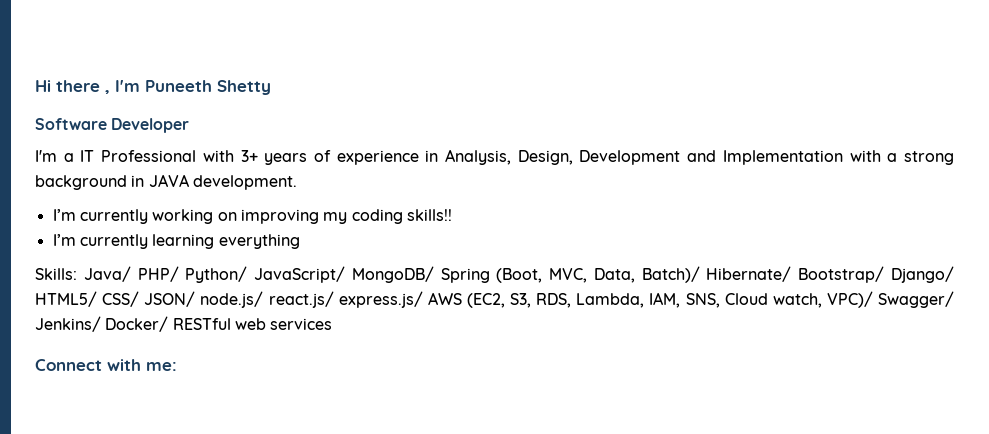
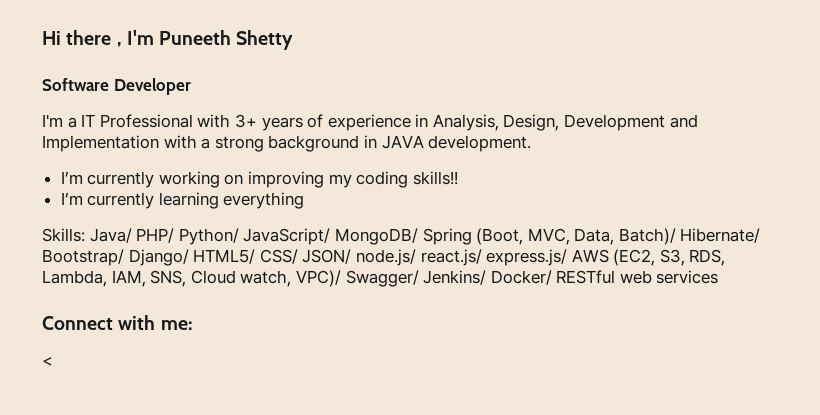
+ <

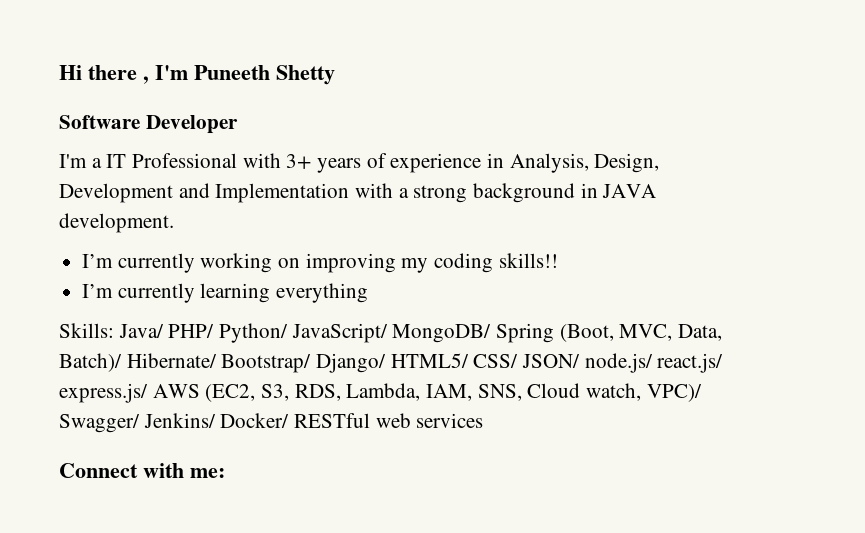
- <

